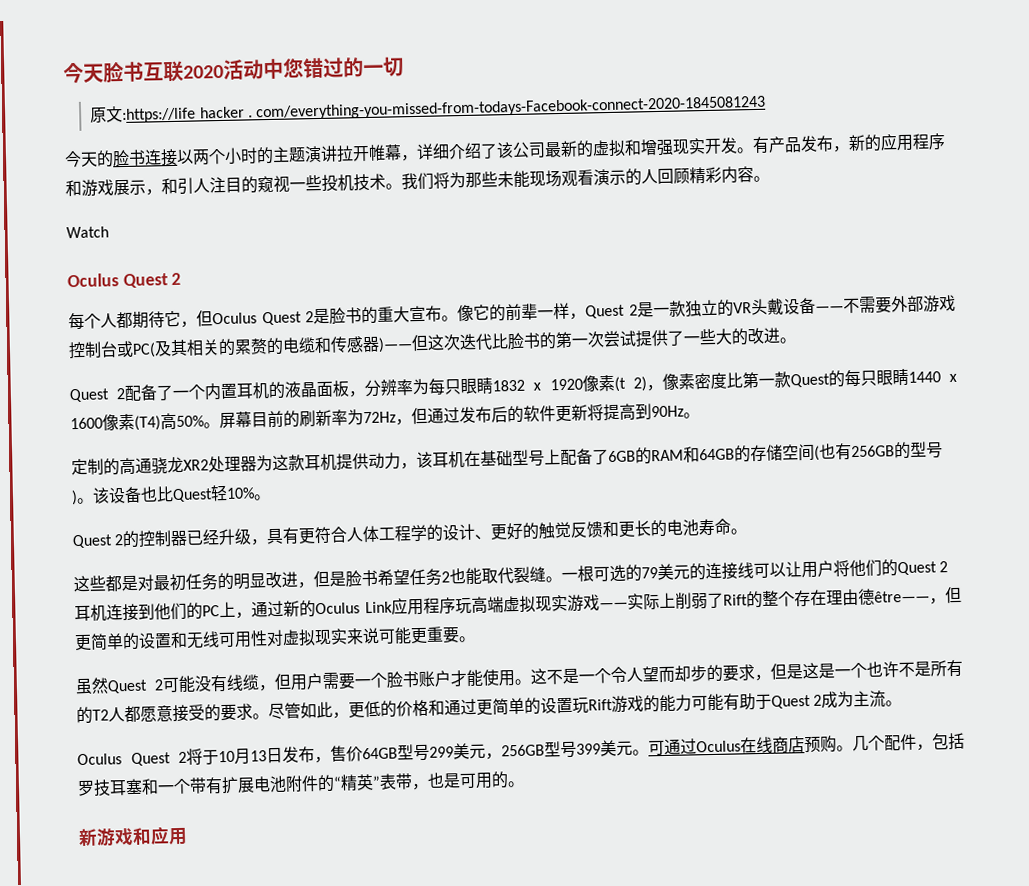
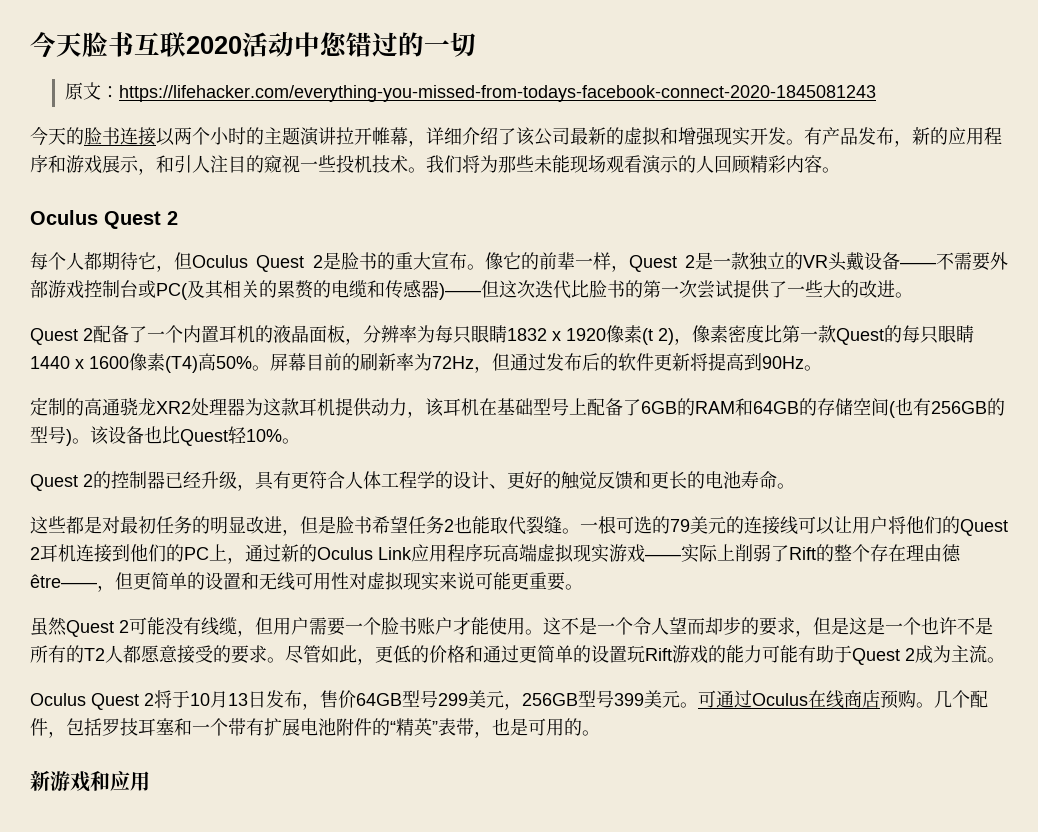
- 原文:https://life hacker . com/everything-you-missed-from-todays-Facebook-connect-2020-1845081243
+ 原文：https://lifehacker.com/everything-you-missed-from-todays-facebook-connect-2020-1845081243
- Watch

